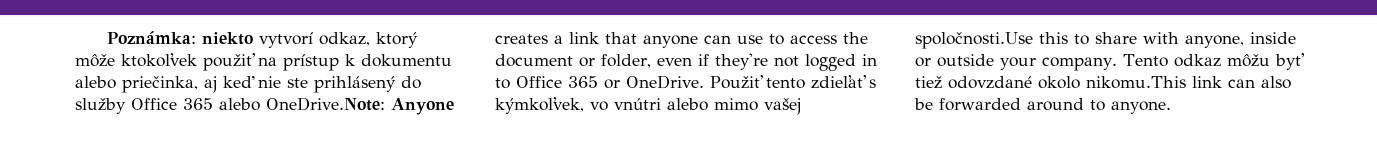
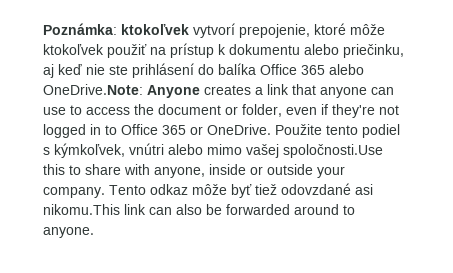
- Poznámka: niekto vytvorí odkaz, ktorý môže ktokoľvek použiť na prístup k dokumentu alebo priečinka, aj keď nie ste prihlásený do služby Office 365 alebo OneDrive.Note: Anyone creates a link that anyone can use to access the document or folder, even if they're not logged in to Office 365 or OneDrive.
+ Poznámka: ktokoľvek vytvorí prepojenie, ktoré môže ktokoľvek použiť na prístup k dokumentu alebo priečinku, aj keď nie ste prihlásení do balíka Office 365 alebo OneDrive.Note: Anyone creates a link that anyone can use to access the document or folder, even if they're not logged in to Office 365 or OneDrive.
- Použiť tento zdieľať s kýmkoľvek, vo vnútri alebo mimo vašej spoločnosti.Use this to share with anyone, inside or outside your company.
+ Použite tento podiel s kýmkoľvek, vnútri alebo mimo vašej spoločnosti.Use this to share with anyone, inside or outside your company.
- Tento odkaz môžu byť tiež odovzdané okolo nikomu.This link can also be forwarded around to anyone.
+ Tento odkaz môže byť tiež odovzdané asi nikomu.This link can also be forwarded around to anyone.

